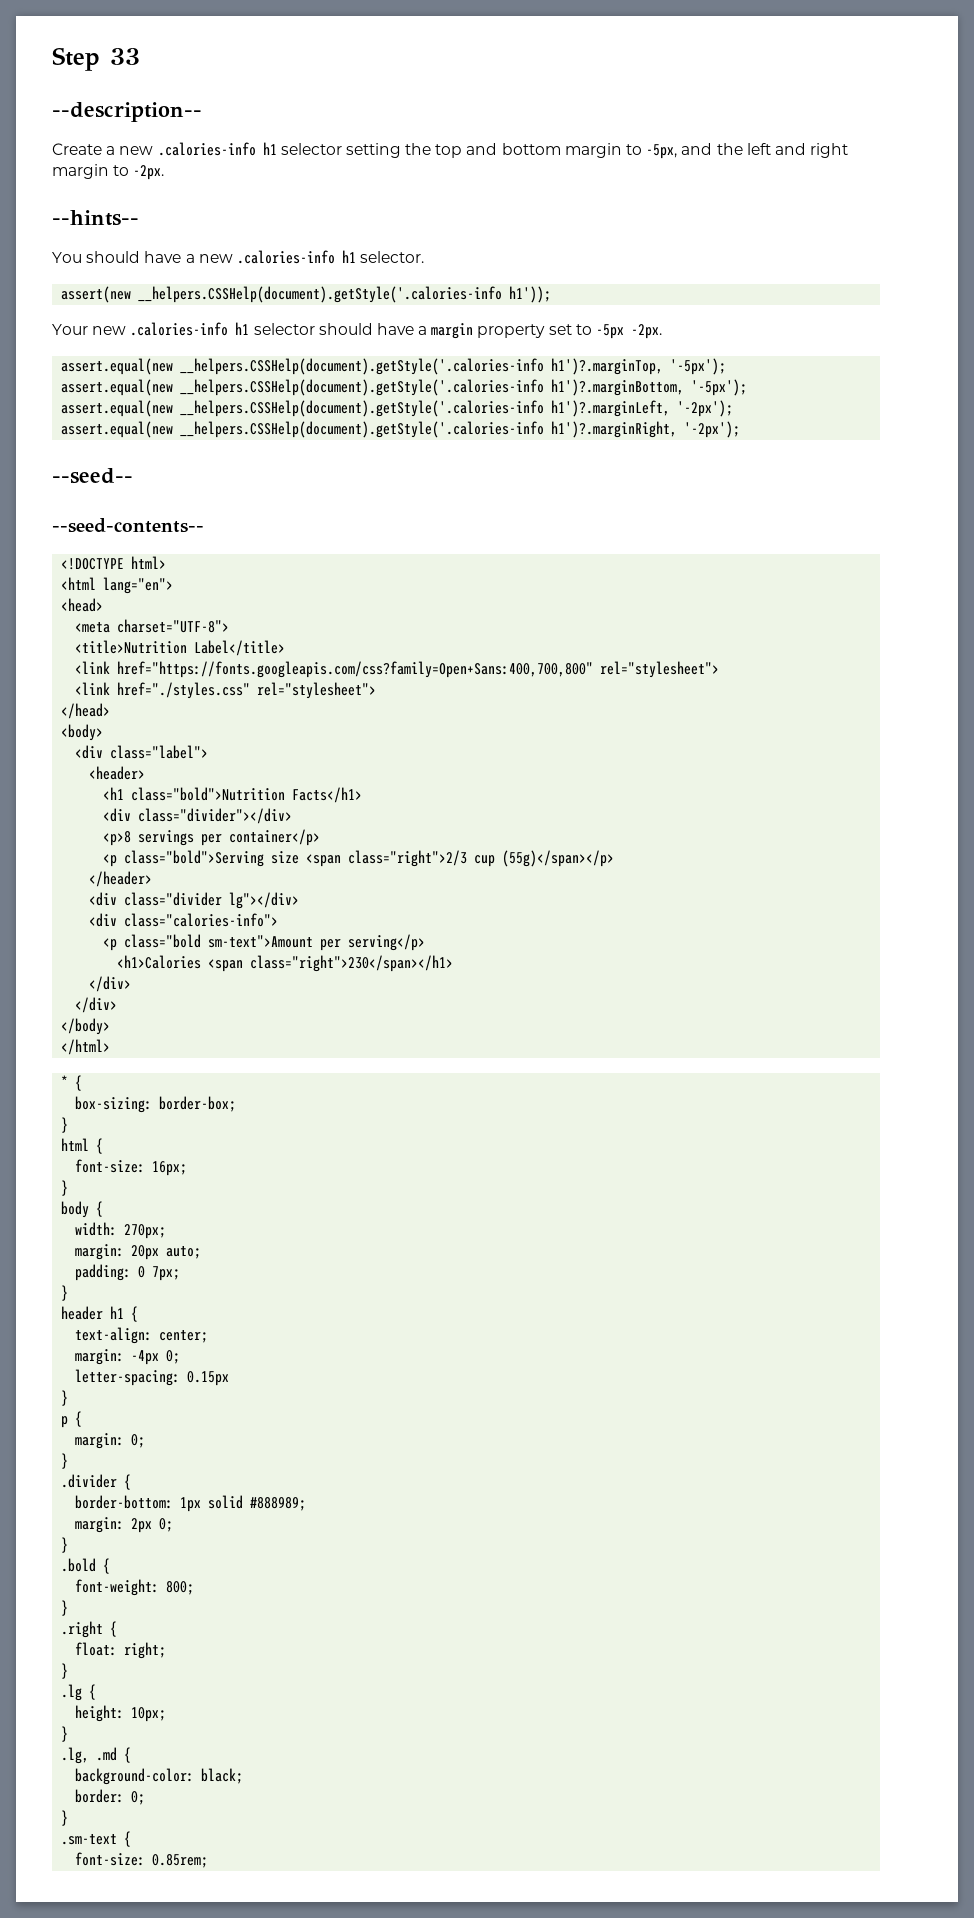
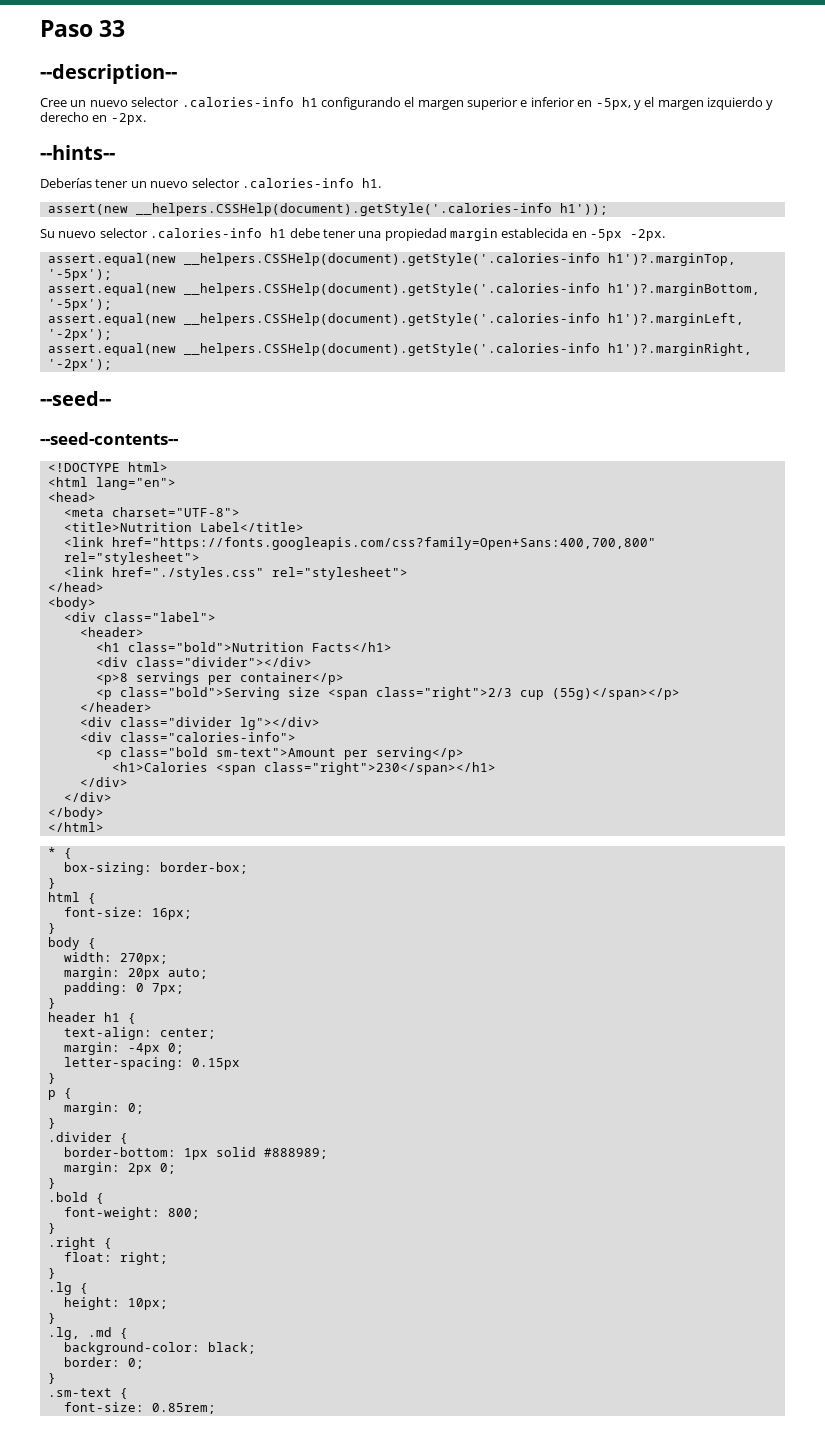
- Step 33
+ Paso 33
- Create a new .calories-info h1 selector setting the top and bottom margin to -5px, and the left and right margin to -2px.
+ Cree un nuevo selector .calories-info h1 configurando el margen superior e inferior en -5px, y el margen izquierdo y derecho en -2px.
  --hints--
- You should have a new .calories-info h1 selector.
+ Deberías tener un nuevo selector .calories-info h1.
  assert(new __helpers.CSSHelp(document).getStyle('.calories-info h1'));
- Your new .calories-info h1 selector should have a margin property set to -5px -2px.
+ Su nuevo selector .calories-info h1 debe tener una propiedad margin establecida en -5px -2px.

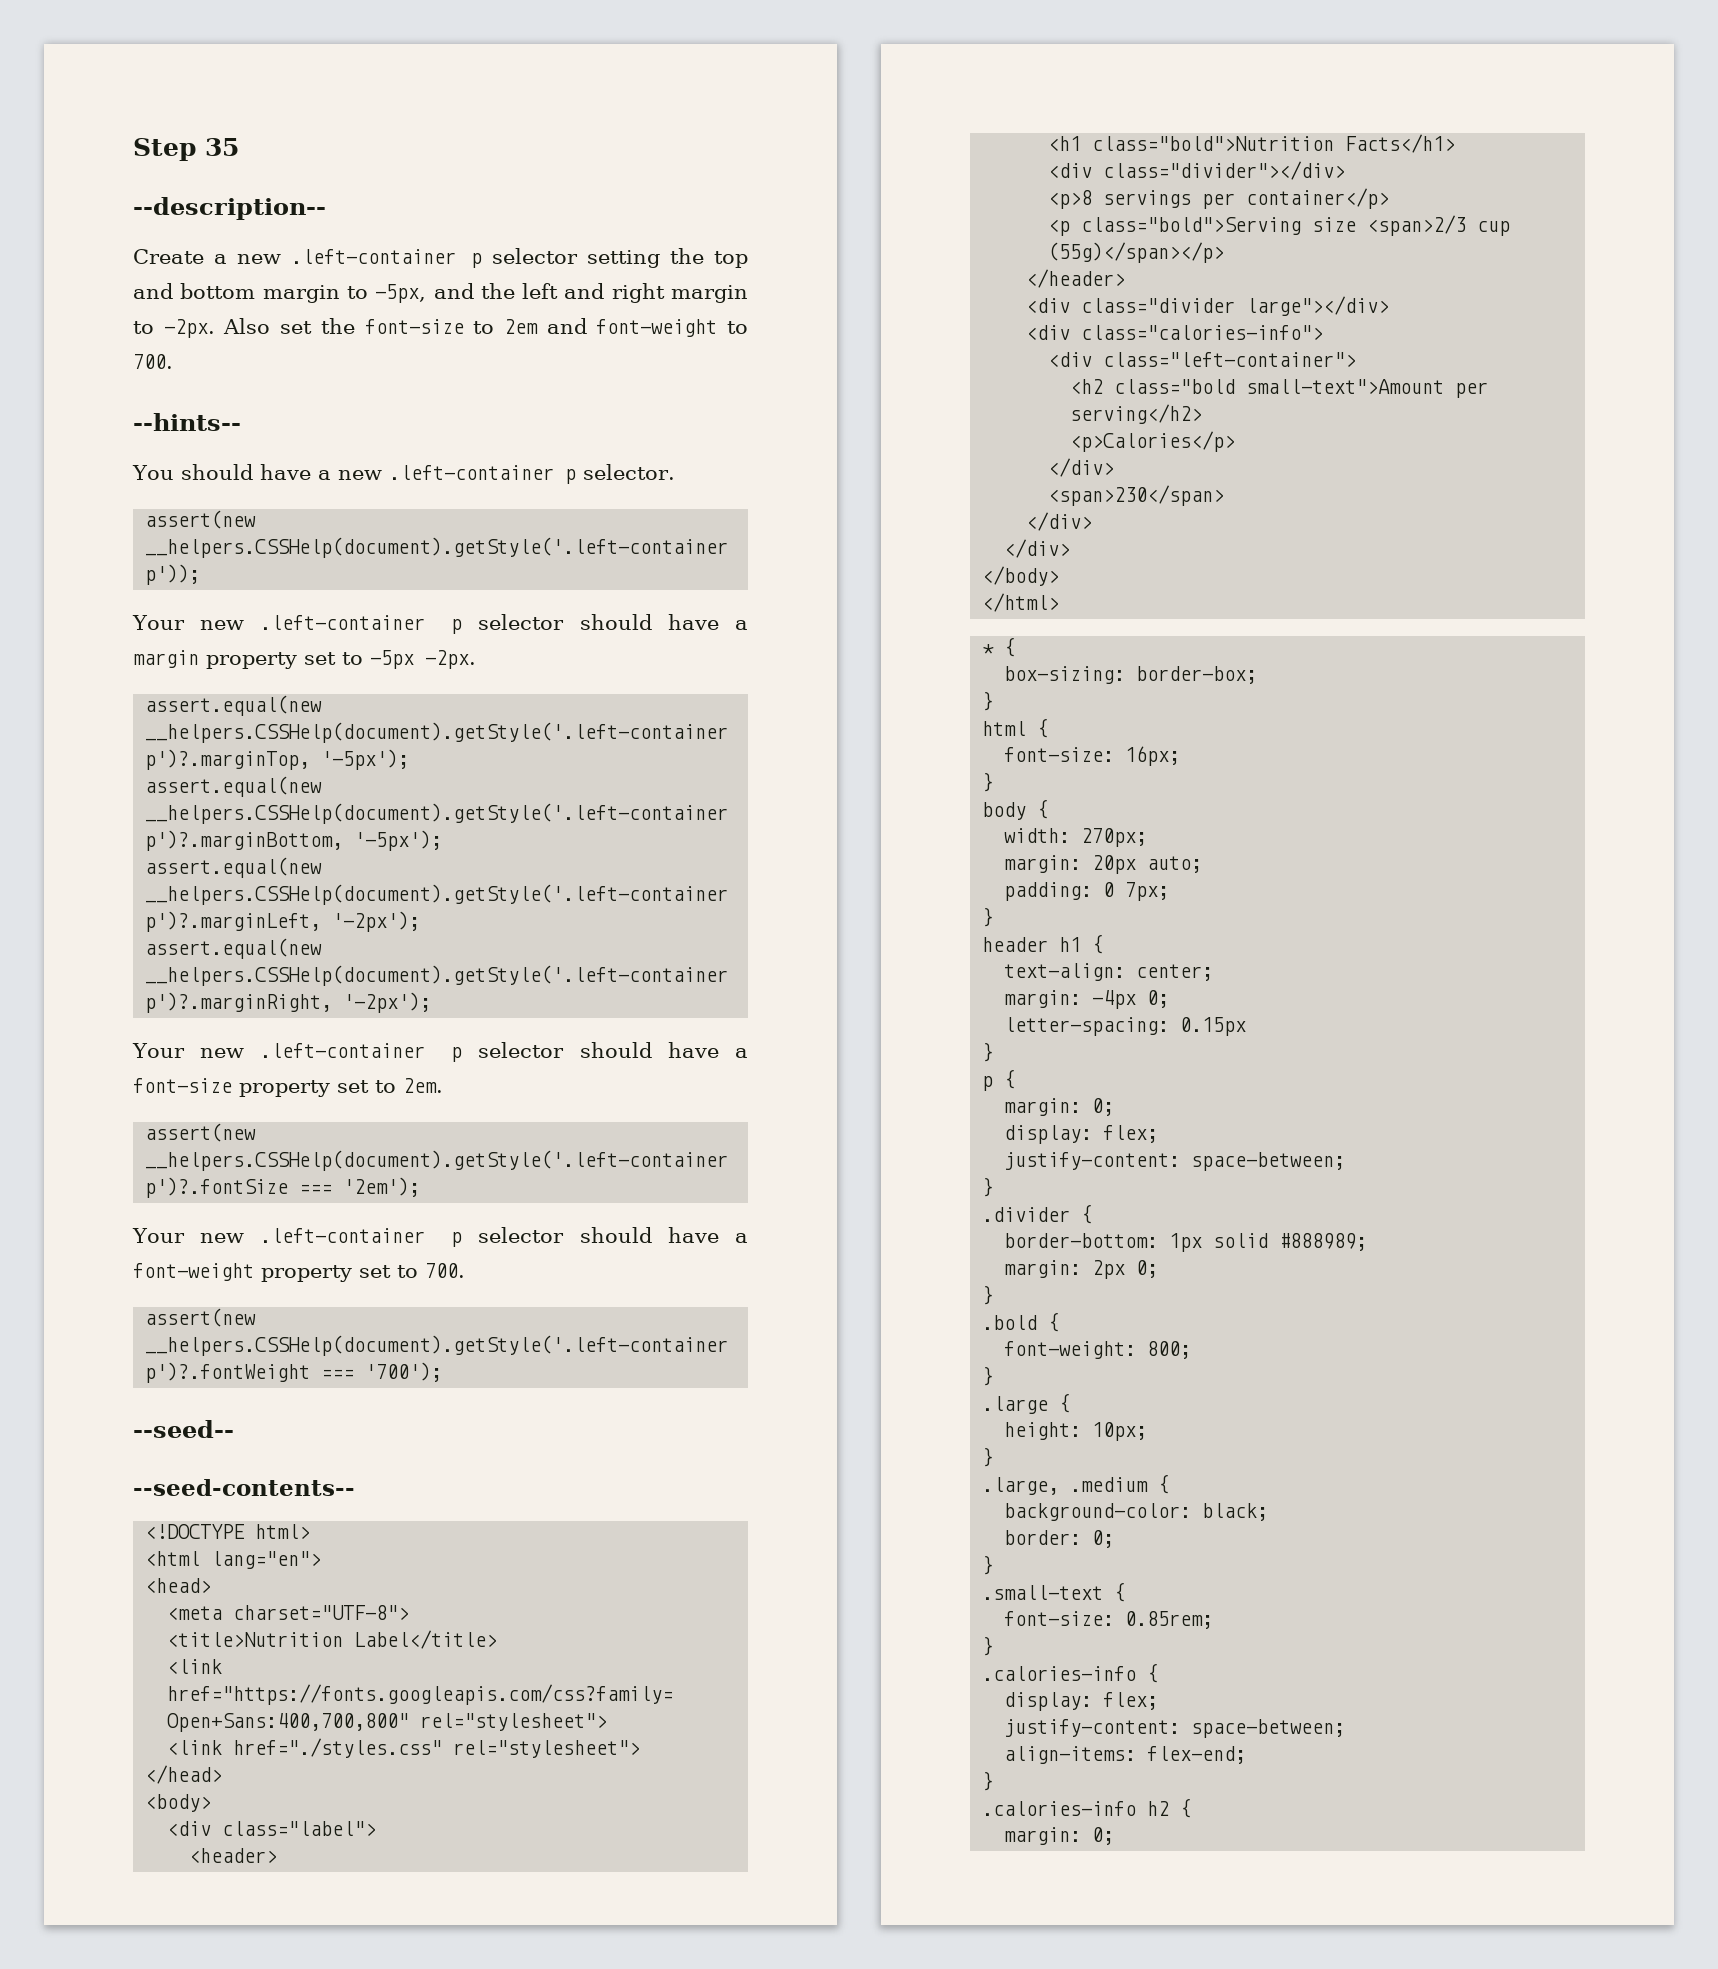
- Paso 33
+ Step 35
- Cree un nuevo selector .calories-info h1 configurando el margen superior e inferior en -5px, y el margen izquierdo y derecho en -2px.
+ Create a new .left-container p selector setting the top and bottom margin to -5px, and the left and right margin to -2px. Also set the font-size to 2em and font-weight to 700.
  --hints--
- Deberías tener un nuevo selector .calories-info h1.
- assert(new __helpers.CSSHelp(document).getStyle('.calories-info h1'));
- Su nuevo selector .calories-info h1 debe tener una propiedad margin establecida en -5px -2px.
+ You should have a new .left-container p selector.
+ assert(new __helpers.CSSHelp(document).getStyle('.left-container p'));
+ Your new .left-container p selector should have a margin property set to -5px -2px.
- assert.equal(new __helpers.CSSHelp(document).getStyle('.calories-info h1')?.marginTop, '-5px');
- assert.equal(new __helpers.CSSHelp(document).getStyle('.calories-info h1')?.marginBottom, '-5px');
- assert.equal(new __helpers.CSSHelp(document).getStyle('.calories-info h1')?.marginLeft, '-2px');
+ assert.equal(new __helpers.CSSHelp(document).getStyle('.left-container p')?.marginTop, '-5px');
+ assert.equal(new __helpers.CSSHelp(document).getStyle('.left-container p')?.marginBottom, '-5px');
+ assert.equal(new __helpers.CSSHelp(document).getStyle('.left-container p')?.marginLeft, '-2px');
- assert.equal(new __helpers.CSSHelp(document).getStyle('.calories-info h1')?.marginRight, '-2px');
+ assert.equal(new __helpers.CSSHelp(document).getStyle('.left-container p')?.marginRight, '-2px');
+ Your new .left-container p selector should have a font-size property set to 2em.
+ assert(new __helpers.CSSHelp(document).getStyle('.left-container p')?.fontSize === '2em');
+ Your new .left-container p selector should have a font-weight property set to 700.
+ assert(new __helpers.CSSHelp(document).getStyle('.left-container p')?.fontWeight === '700');
- <p class="bold">Serving size <span class="right">2/3 cup (55g)</span></p>
+ <p class="bold">Serving size <span>2/3 cup (55g)</span></p>
- <div class="divider lg"></div>
+ <div class="divider large"></div>
- <p class="bold sm-text">Amount per serving</p>
- <h1>Calories <span class="right">230</span></h1>
+ <div class="left-container">
+ <h2 class="bold small-text">Amount per serving</h2>
+ <p>Calories</p>
+ </div>
+ <span>230</span>
  p {
  margin: 0;
+ display: flex;
+ justify-content: space-between;
- .right {
- float: right;
- }
- .lg {
+ .large {
- .lg, .md {
+ .large, .medium {
- .sm-text {
+ .small-text {
  font-size: 0.85rem;
+ }
+ .calories-info {
+ display: flex;
+ justify-content: space-between;
+ align-items: flex-end;
+ }
+ .calories-info h2 {
+ margin: 0;

